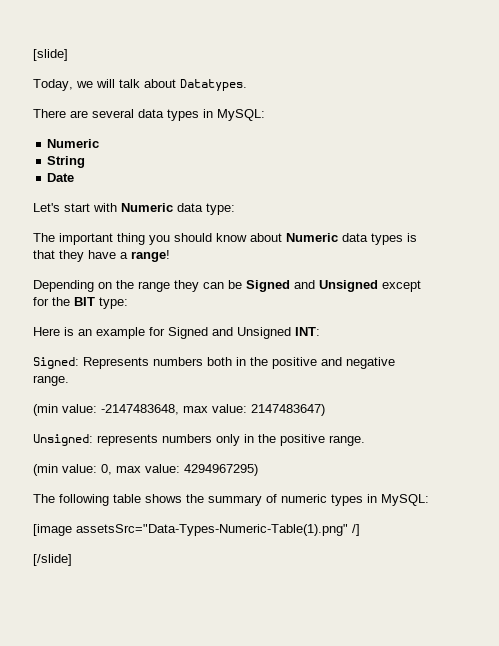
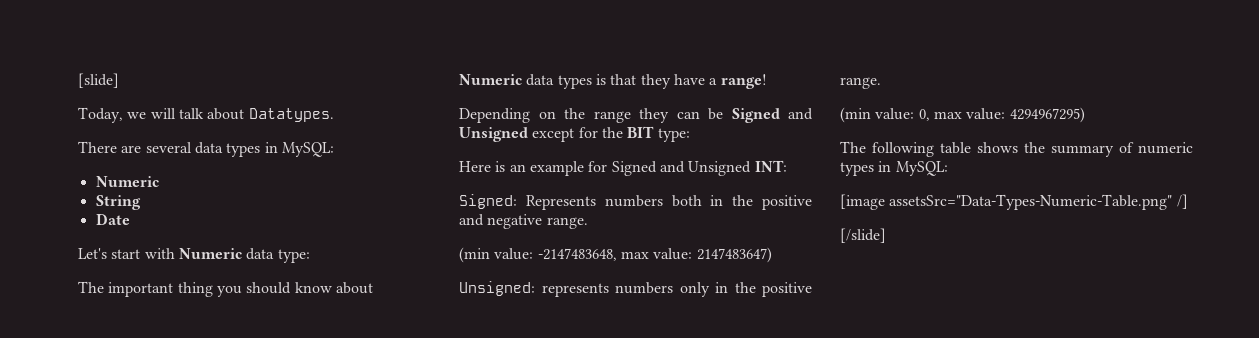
- [image assetsSrc="Data-Types-Numeric-Table(1).png" /]
+ [image assetsSrc="Data-Types-Numeric-Table.png" /]

